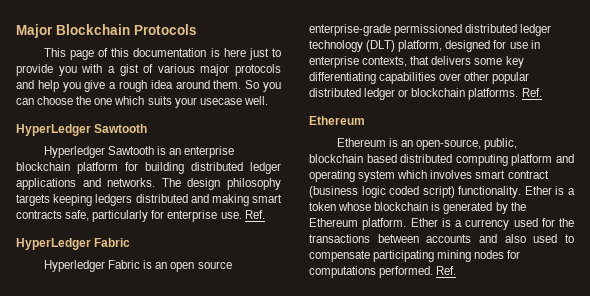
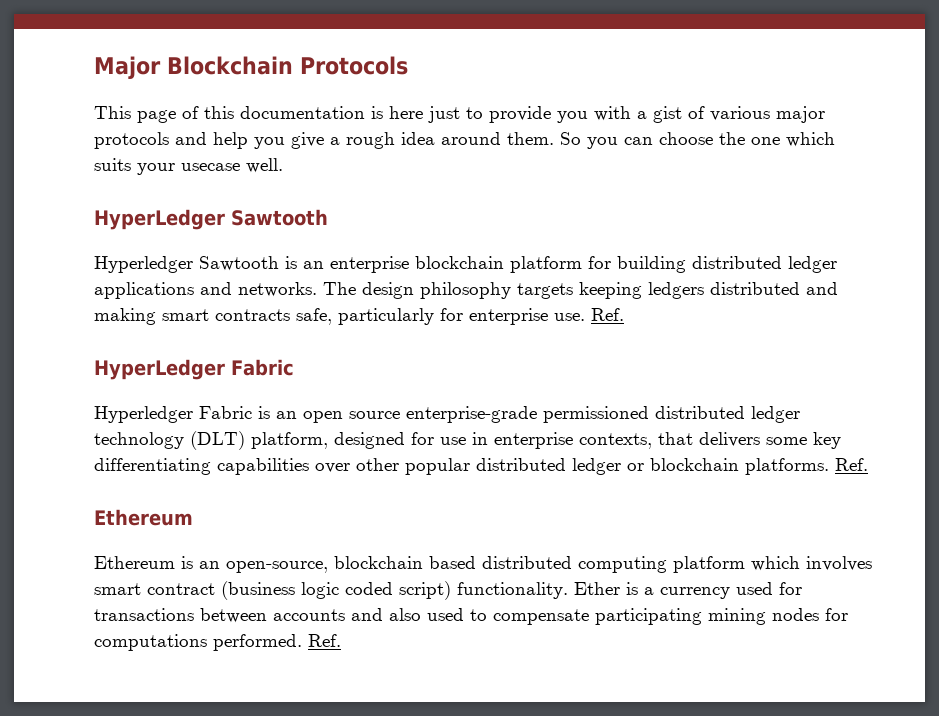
- Ethereum is an open-source, public, blockchain based distributed computing platform and operating system which involves smart contract (business logic coded script) functionality.
+ Ethereum is an open-source, blockchain based distributed computing platform which involves smart contract (business logic coded script) functionality.
- Ether is a token whose blockchain is generated by the Ethereum platform. Ether is a currency used for the transactions between accounts and also used to compensate participating mining nodes for computations performed.
+ Ether is a currency used for transactions between accounts and also used to compensate participating mining nodes for computations performed.

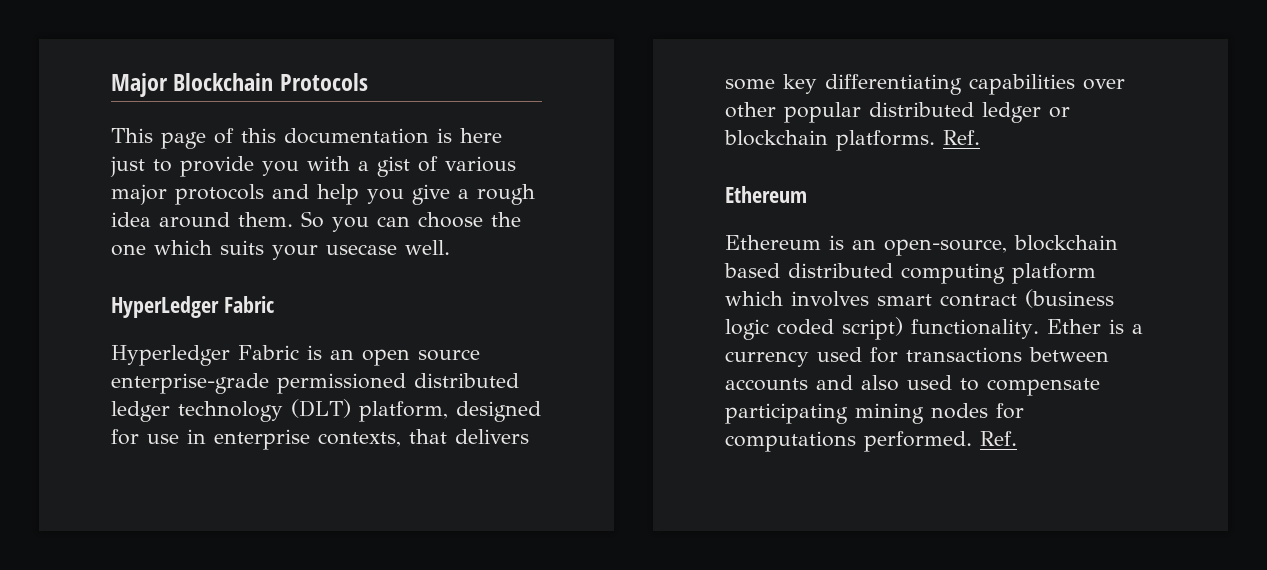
- HyperLedger Sawtooth
- Hyperledger Sawtooth is an enterprise blockchain platform for building distributed ledger applications and networks. The design philosophy targets keeping ledgers distributed and making smart contracts safe, particularly for enterprise use. Ref.

